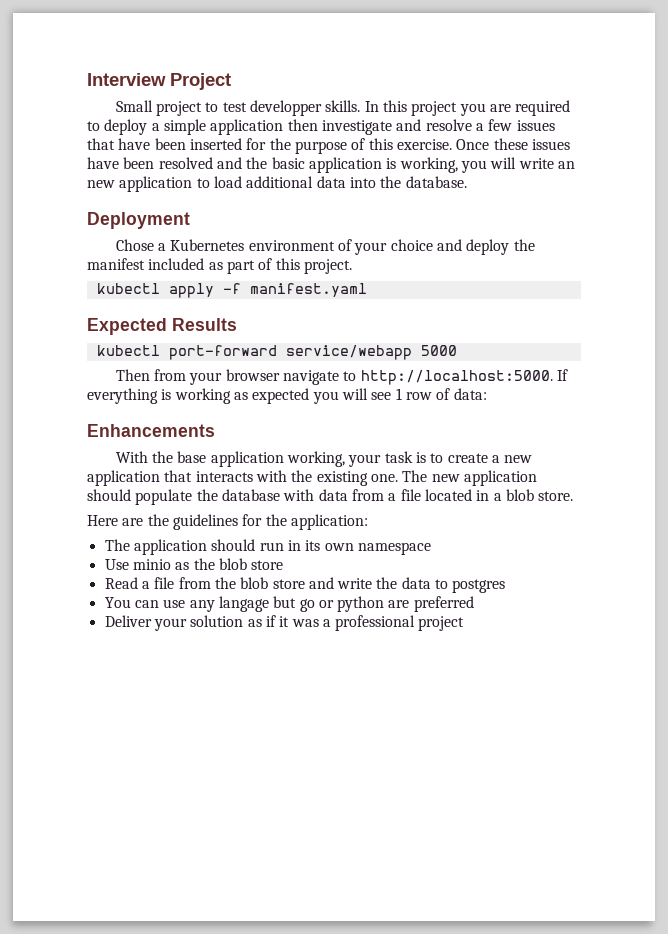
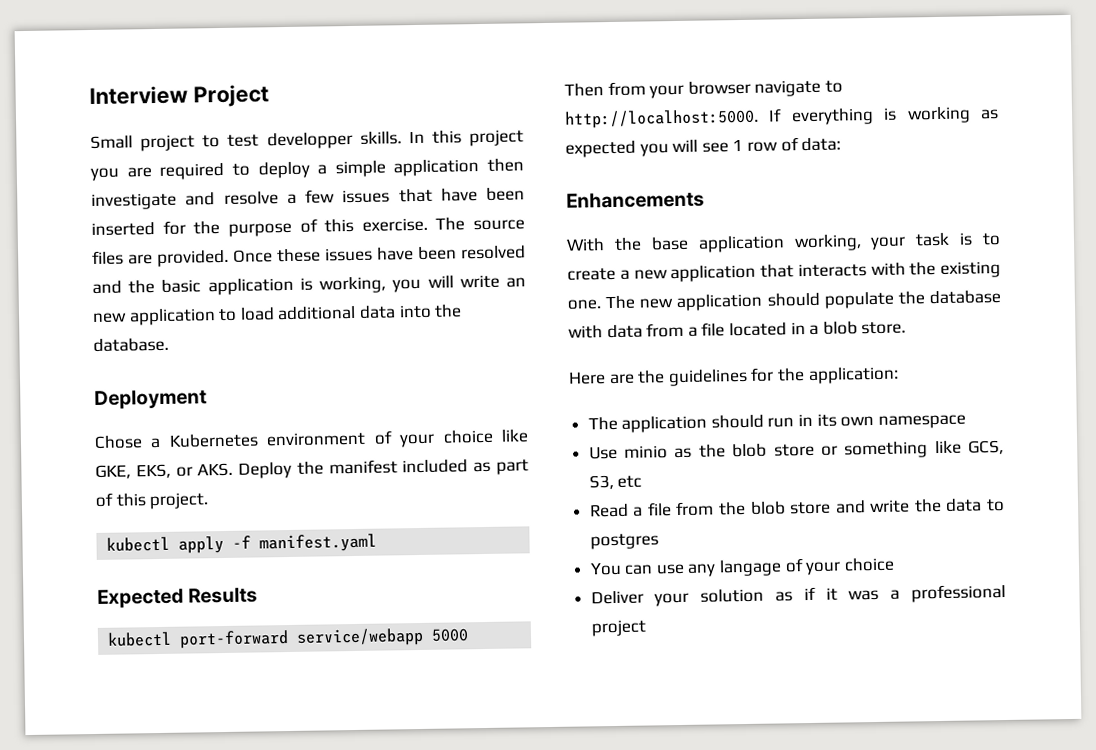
+ The source files are provided.
- Chose a Kubernetes environment of your choice and deploy the manifest included as part of this project.
+ Chose a Kubernetes environment of your choice like GKE, EKS, or AKS. Deploy the manifest included as part of this project.
- Use minio as the blob store
+ Use minio as the blob store or something like GCS, S3, etc
- You can use any langage but go or python are preferred
+ You can use any langage of your choice

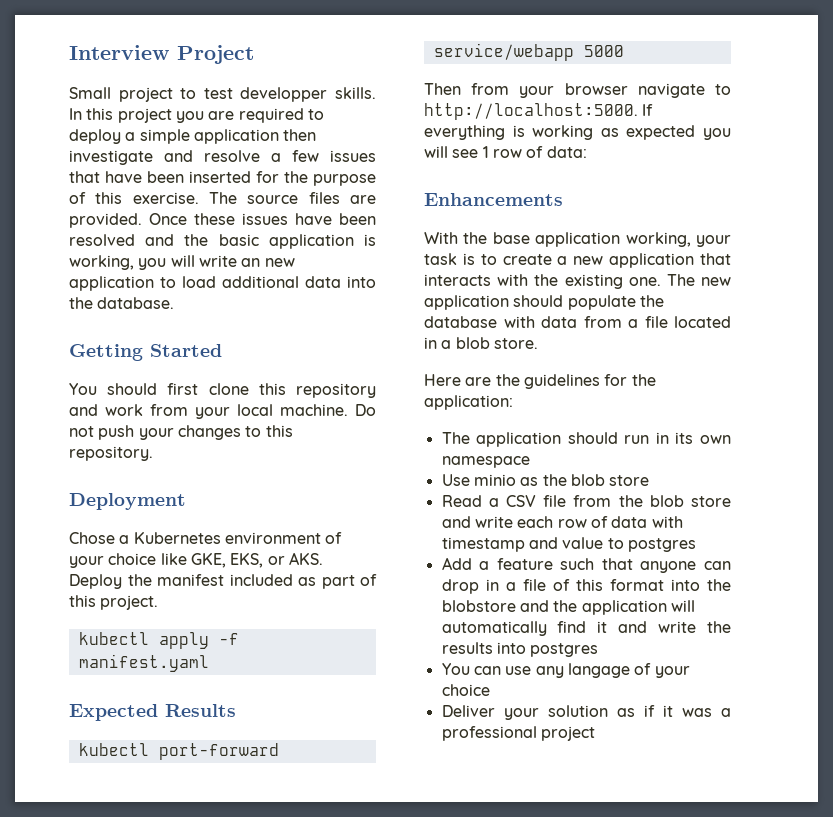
+ Getting Started
+ You should first clone this repository and work from your local machine. Do not push your changes to this repository.
- Use minio as the blob store or something like GCS, S3, etc
+ Use minio as the blob store
- Read a file from the blob store and write the data to postgres
+ Read a CSV file from the blob store and write each row of data with timestamp and value to postgres
+ Add a feature such that anyone can drop in a file of this format into the blobstore and the application will automatically find it and write the results into postgres

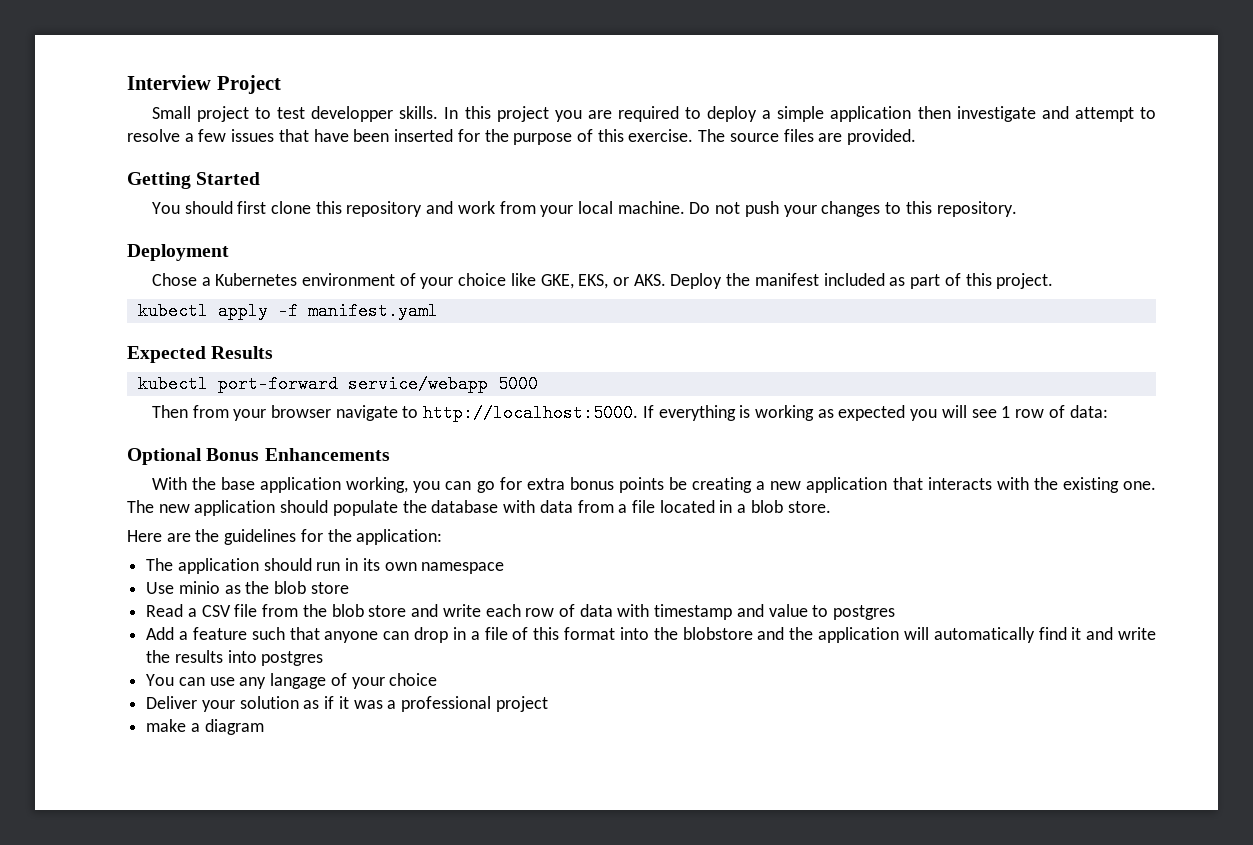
- In this project you are required to deploy a simple application then investigate and resolve a few issues that have been inserted for the purpose of this exercise.
+ In this project you are required to deploy a simple application then investigate and attempt to resolve a few issues that have been inserted for the purpose of this exercise.
- Once these issues have been resolved and the basic application is working, you will write an new application to load additional data into the database.
- Enhancements
+ Optional Bonus Enhancements
- With the base application working, your task is to create a new application that interacts with the existing one.
+ With the base application working, you can go for extra bonus points be creating a new application that interacts with the existing one.
+ make a diagram

